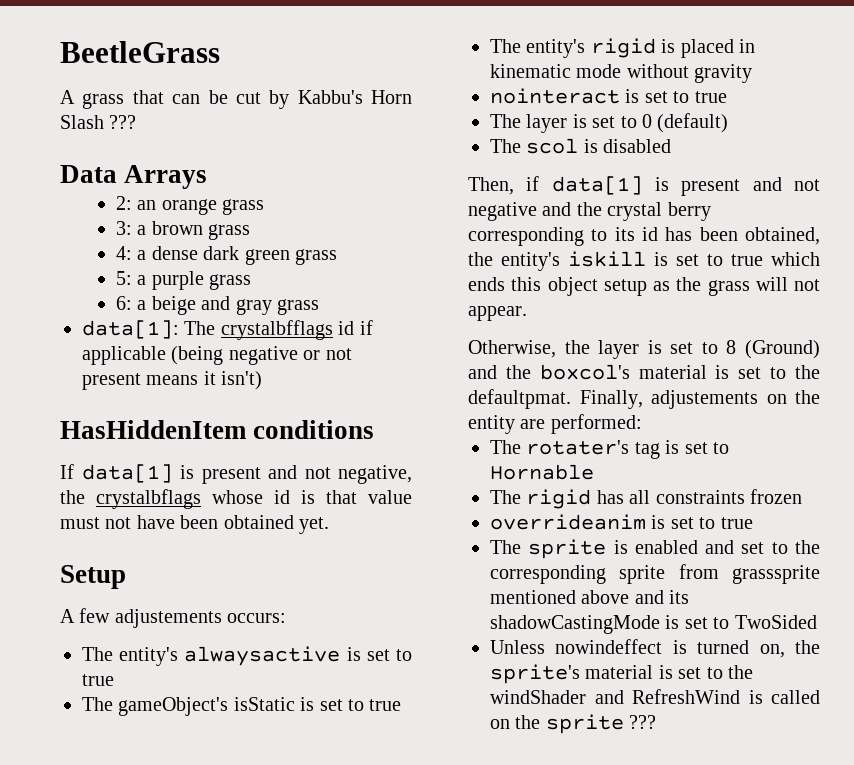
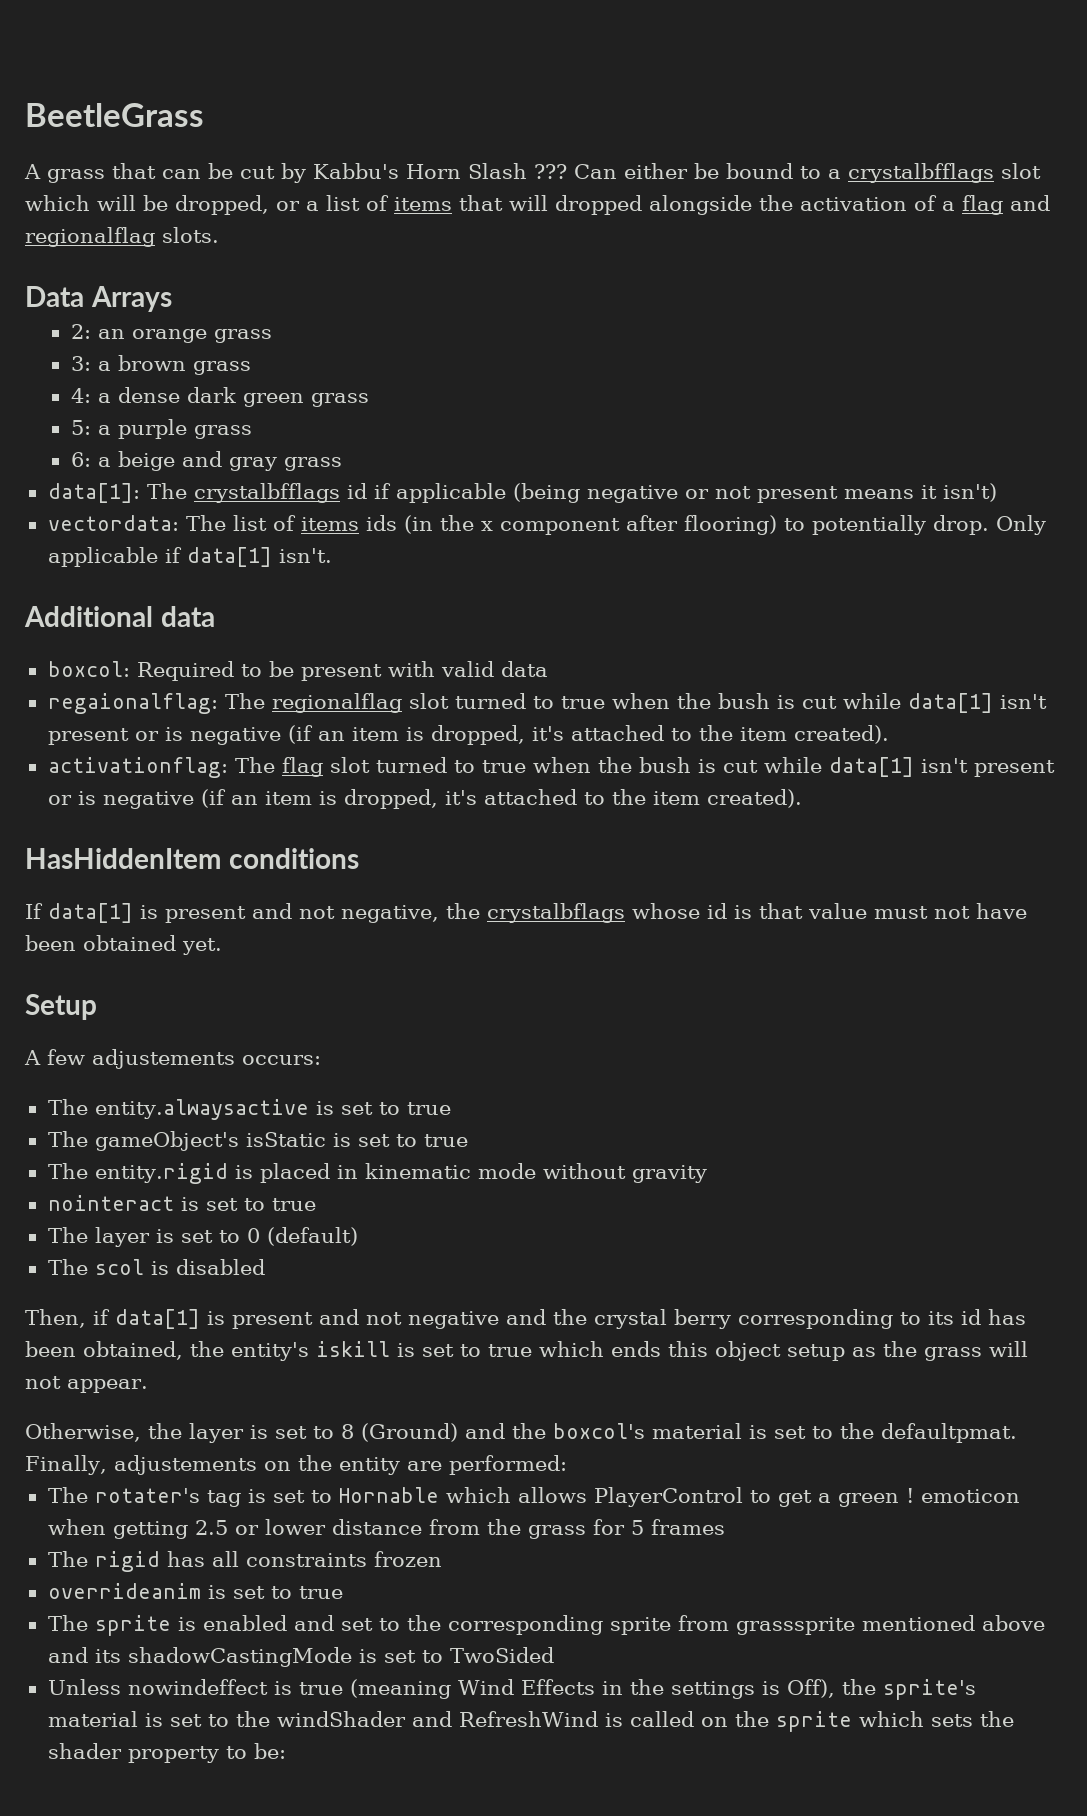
+ Can either be bound to a crystalbfflags slot which will be dropped, or a list of items that will dropped alongside the activation of a flag and regionalflag slots.
+ vectordata: The list of items ids (in the x component after flooring) to potentially drop. Only applicable if data[1] isn't.
+ Additional data
+ boxcol: Required to be present with valid data
+ regaionalflag: The regionalflag slot turned to true when the bush is cut while data[1] isn't present or is negative (if an item is dropped, it's attached to the item created).
+ activationflag: The flag slot turned to true when the bush is cut while data[1] isn't present or is negative (if an item is dropped, it's attached to the item created).
- The entity's alwaysactive is set to true
+ The entity.alwaysactive is set to true
- The entity's rigid is placed in kinematic mode without gravity
+ The entity.rigid is placed in kinematic mode without gravity
- The rotater's tag is set to Hornable
+ The rotater's tag is set to Hornable which allows PlayerControl to get a green ! emoticon when getting 2.5 or lower distance from the grass for 5 frames
- Unless nowindeffect is turned on, the sprite's material is set to the windShader and RefreshWind is called on the sprite ???
+ Unless nowindeffect is true (meaning Wind Effects in the settings is Off), the sprite's material is set to the windShader and RefreshWind is called on the sprite which sets the shader property to be:

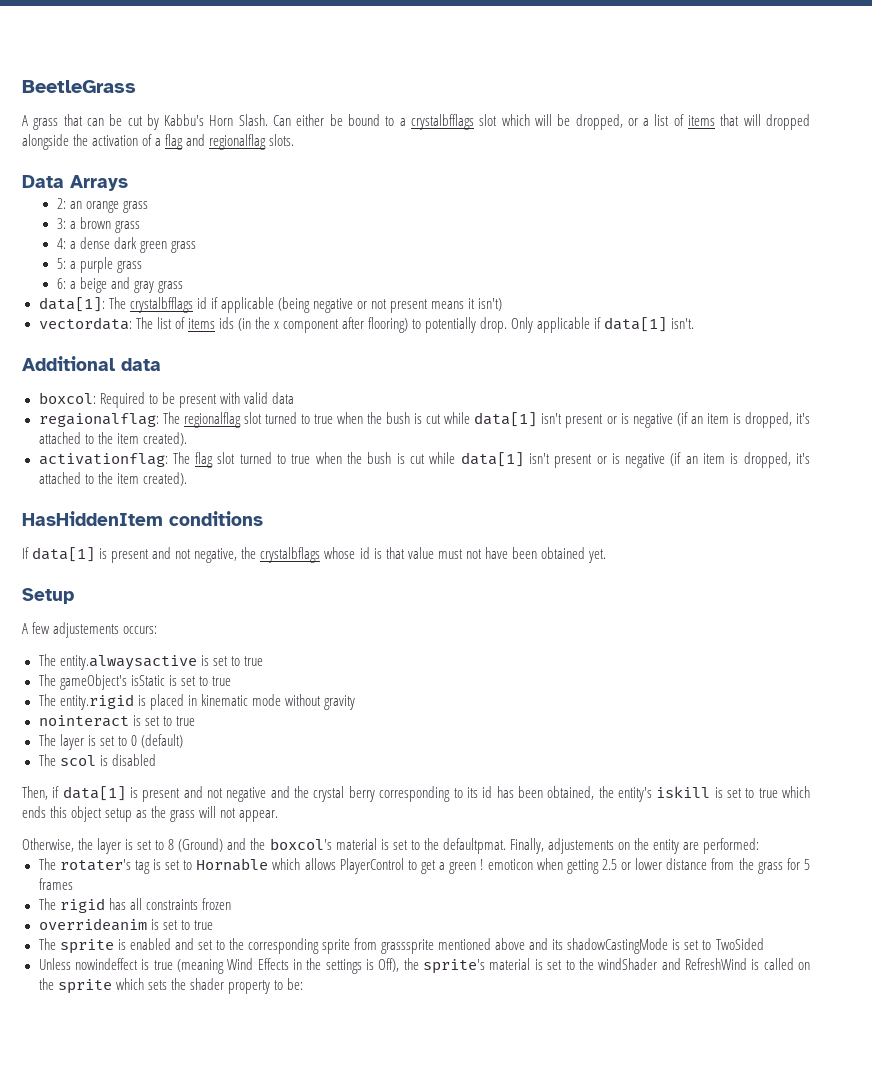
- A grass that can be cut by Kabbu's Horn Slash ???
+ A grass that can be cut by Kabbu's Horn Slash.

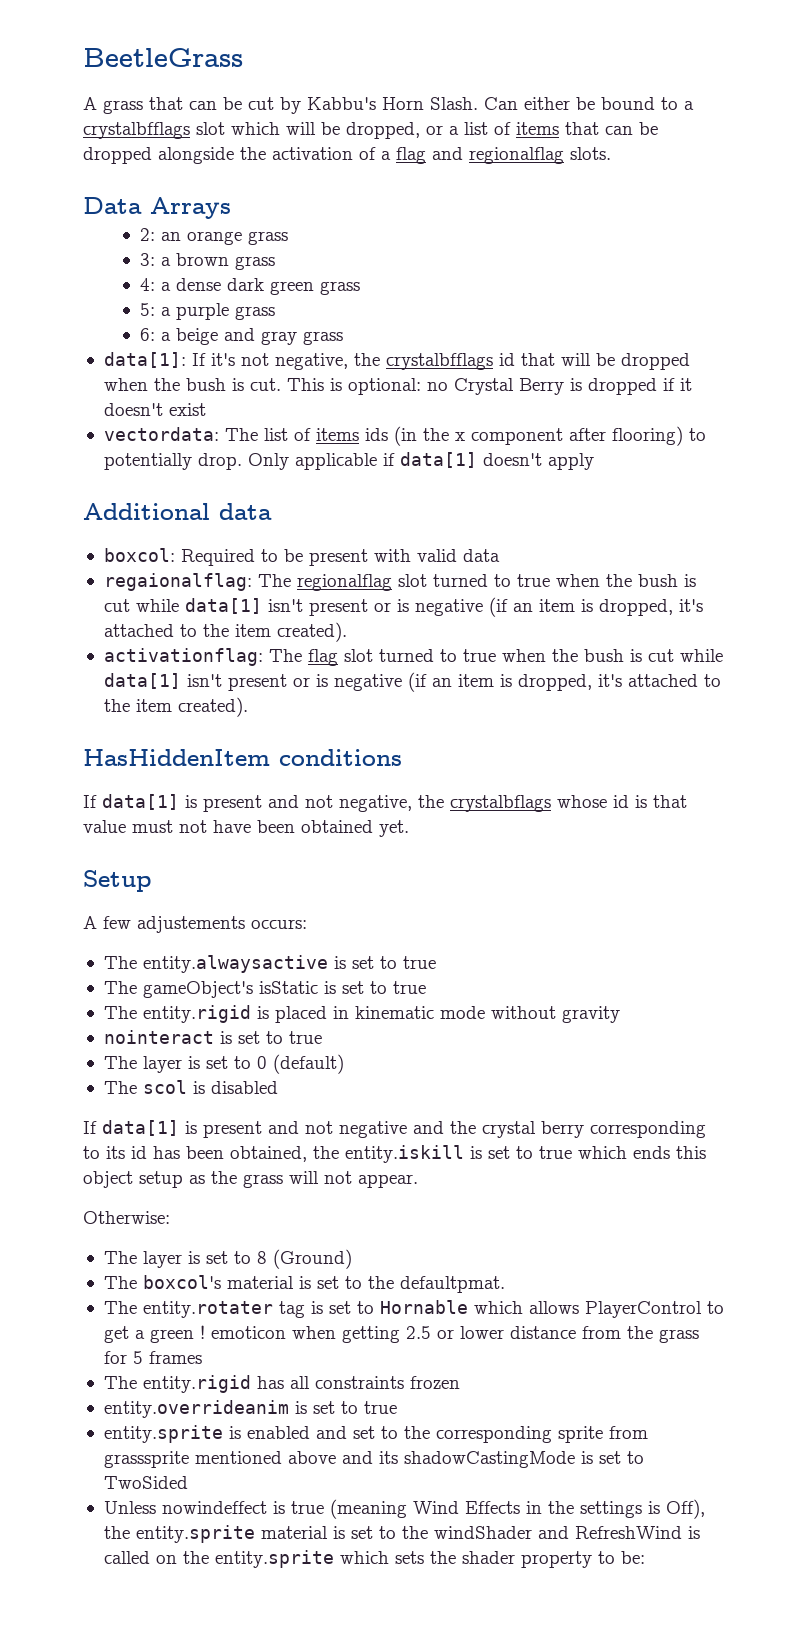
- Can either be bound to a crystalbfflags slot which will be dropped, or a list of items that will dropped alongside the activation of a flag and regionalflag slots.
+ Can either be bound to a crystalbfflags slot which will be dropped, or a list of items that can be dropped alongside the activation of a flag and regionalflag slots.
- data[1]: The crystalbfflags id if applicable (being negative or not present means it isn't)
+ data[1]: If it's not negative, the crystalbfflags id that will be dropped when the bush is cut. This is optional: no Crystal Berry is dropped if it doesn't exist
- Only applicable if data[1] isn't.
+ Only applicable if data[1] doesn't apply
- Then, if data[1] is present and not negative and the crystal berry corresponding to its id has been obtained, the entity's iskill is set to true which ends this object setup as the grass will not appear.
+ If data[1] is present and not negative and the crystal berry corresponding to its id has been obtained, the entity.iskill is set to true which ends this object setup as the grass will not appear.
- Otherwise, the layer is set to 8 (Ground) and the boxcol's material is set to the defaultpmat. Finally, adjustements on the entity are performed:
- The rotater's tag is set to Hornable which allows PlayerControl to get a green ! emoticon when getting 2.5 or lower distance from the grass for 5 frames
+ Otherwise:
+ The layer is set to 8 (Ground)
+ The boxcol's material is set to the defaultpmat.
+ The entity.rotater tag is set to Hornable which allows PlayerControl to get a green ! emoticon when getting 2.5 or lower distance from the grass for 5 frames
- The rigid has all constraints frozen
+ The entity.rigid has all constraints frozen
- overrideanim is set to true
- The sprite is enabled and set to the corresponding sprite from grasssprite mentioned above and its shadowCastingMode is set to TwoSided
+ entity.overrideanim is set to true
+ entity.sprite is enabled and set to the corresponding sprite from grasssprite mentioned above and its shadowCastingMode is set to TwoSided
- Unless nowindeffect is true (meaning Wind Effects in the settings is Off), the sprite's material is set to the windShader and RefreshWind is called on the sprite which sets the shader property to be:
+ Unless nowindeffect is true (meaning Wind Effects in the settings is Off), the entity.sprite material is set to the windShader and RefreshWind is called on the entity.sprite which sets the shader property to be:

